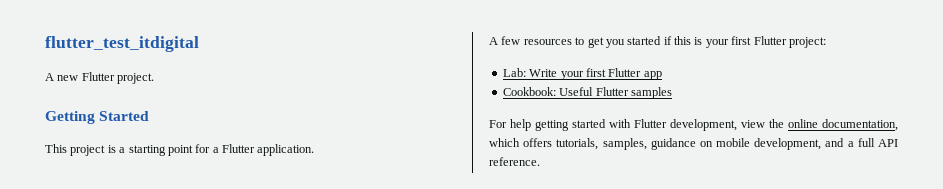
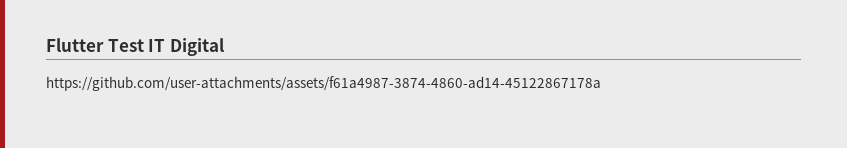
- flutter_test_itdigital
- A new Flutter project.
- Getting Started
- This project is a starting point for a Flutter application.
- A few resources to get you started if this is your first Flutter project:
- Lab: Write your first Flutter app
- Cookbook: Useful Flutter samples
- For help getting started with Flutter development, view the online documentation, which offers tutorials, samples, guidance on mobile development, and a full API reference.
+ Flutter Test IT Digital
+ https://github.com/user-attachments/assets/f61a4987-3874-4860-ad14-45122867178a

